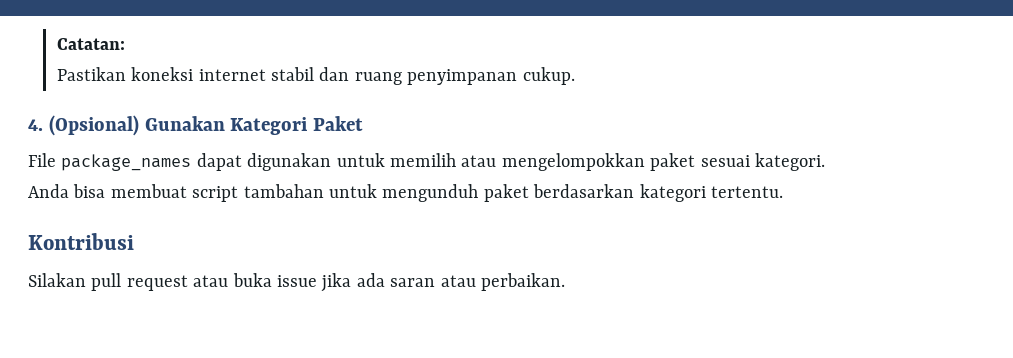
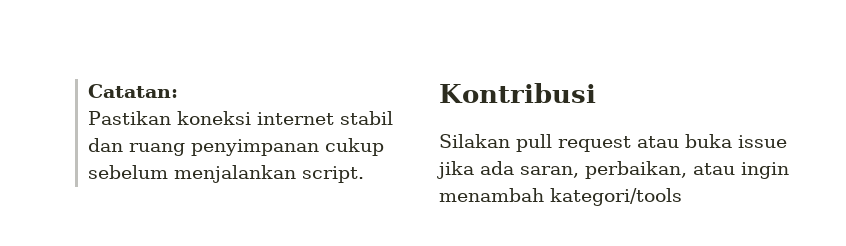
- Pastikan koneksi internet stabil dan ruang penyimpanan cukup.
- 4. (Opsional) Gunakan Kategori Paket
- File package_names dapat digunakan untuk memilih atau mengelompokkan paket sesuai kategori.
- Anda bisa membuat script tambahan untuk mengunduh paket berdasarkan kategori tertentu.
+ Pastikan koneksi internet stabil dan ruang penyimpanan cukup sebelum menjalankan script.
- Silakan pull request atau buka issue jika ada saran atau perbaikan.
+ Silakan pull request atau buka issue jika ada saran, perbaikan, atau ingin menambah kategori/tools

